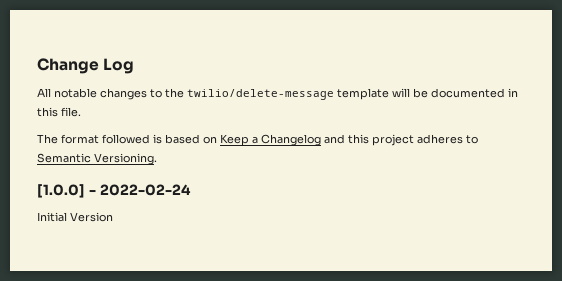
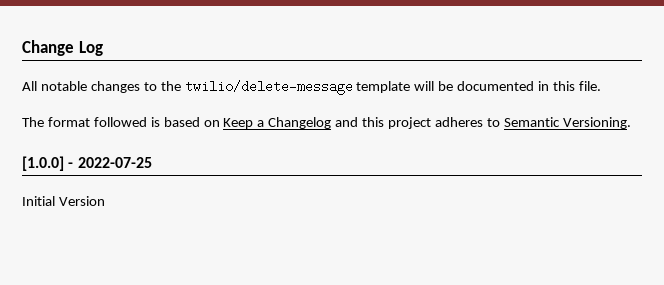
- [1.0.0] - 2022-02-24
+ [1.0.0] - 2022-07-25

